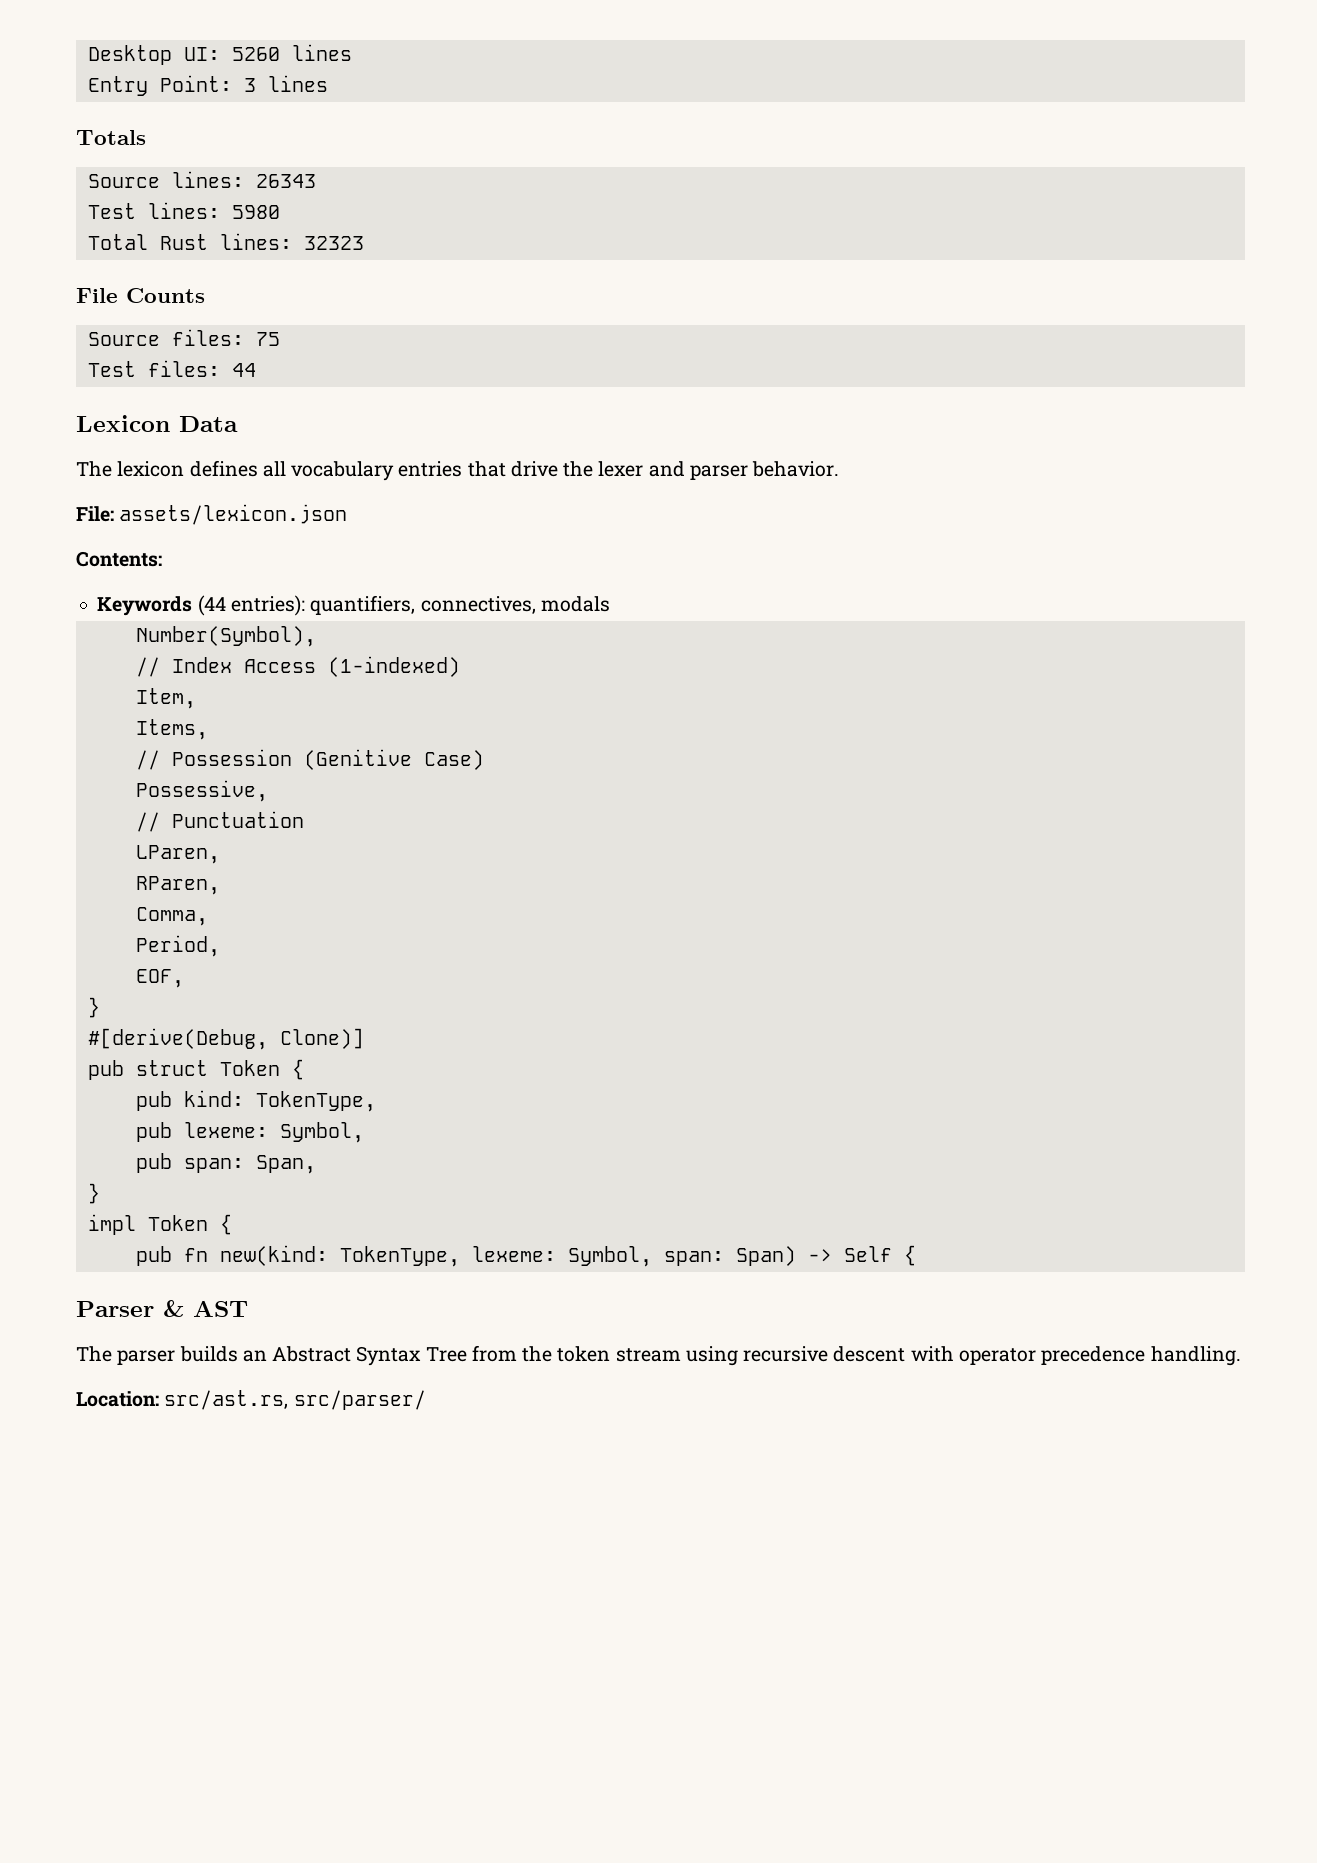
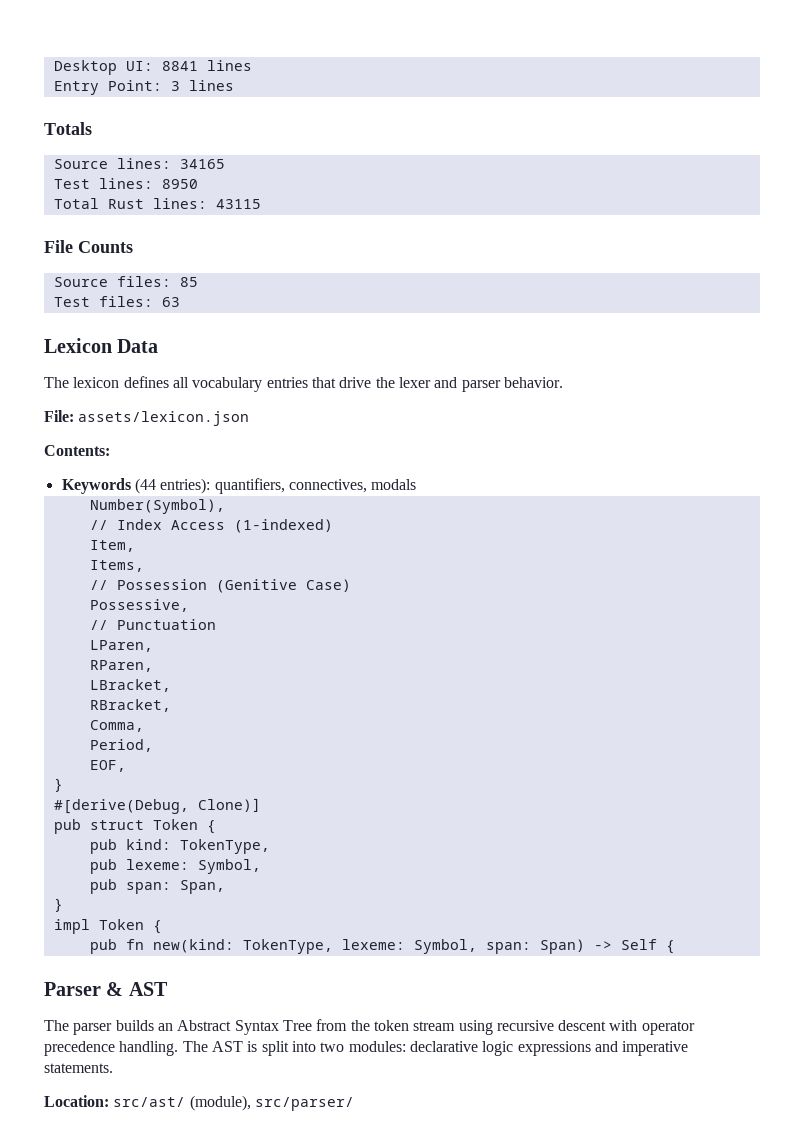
- Desktop UI: 5260 lines
+ Desktop UI: 8841 lines
- Source lines: 26343
+ Source lines: 34165
- Test lines: 5980
+ Test lines: 8950
- Total Rust lines: 32323
+ Total Rust lines: 43115
- Source files: 75
+ Source files: 85
- Test files: 44
+ Test files: 63
+ LBracket,
+ RBracket,
+ The AST is split into two modules: declarative logic expressions and imperative statements.
- Location: src/ast.rs, src/parser/
+ Location: src/ast/ (module), src/parser/

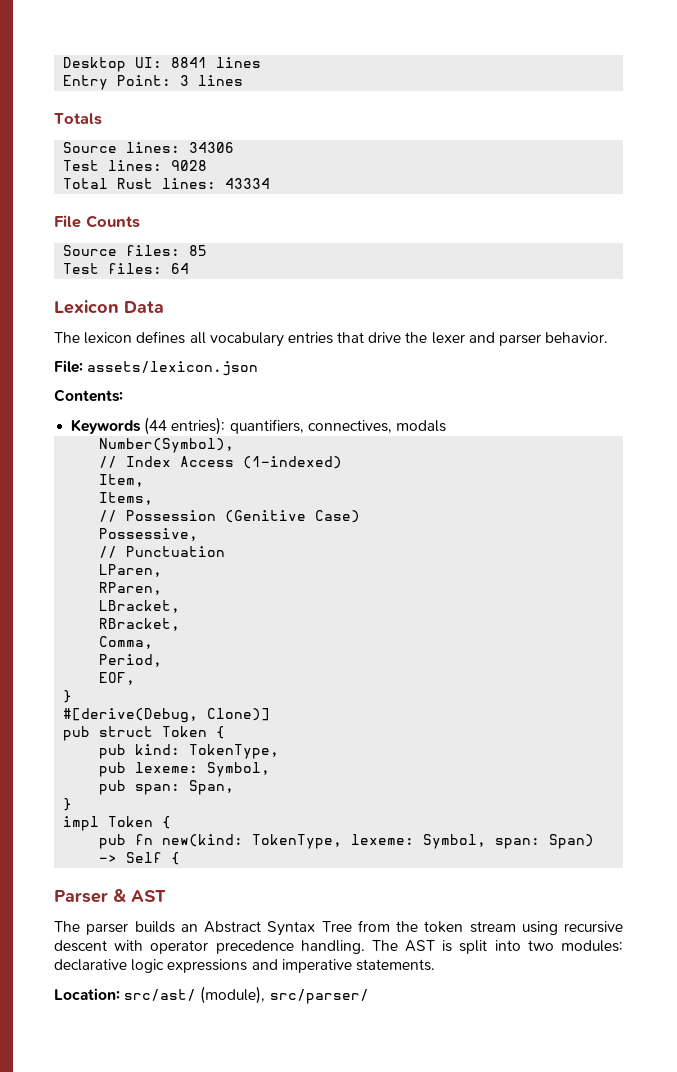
- Source lines: 34165
+ Source lines: 34306
- Test lines: 8950
+ Test lines: 9028
- Total Rust lines: 43115
+ Total Rust lines: 43334
- Test files: 63
+ Test files: 64

